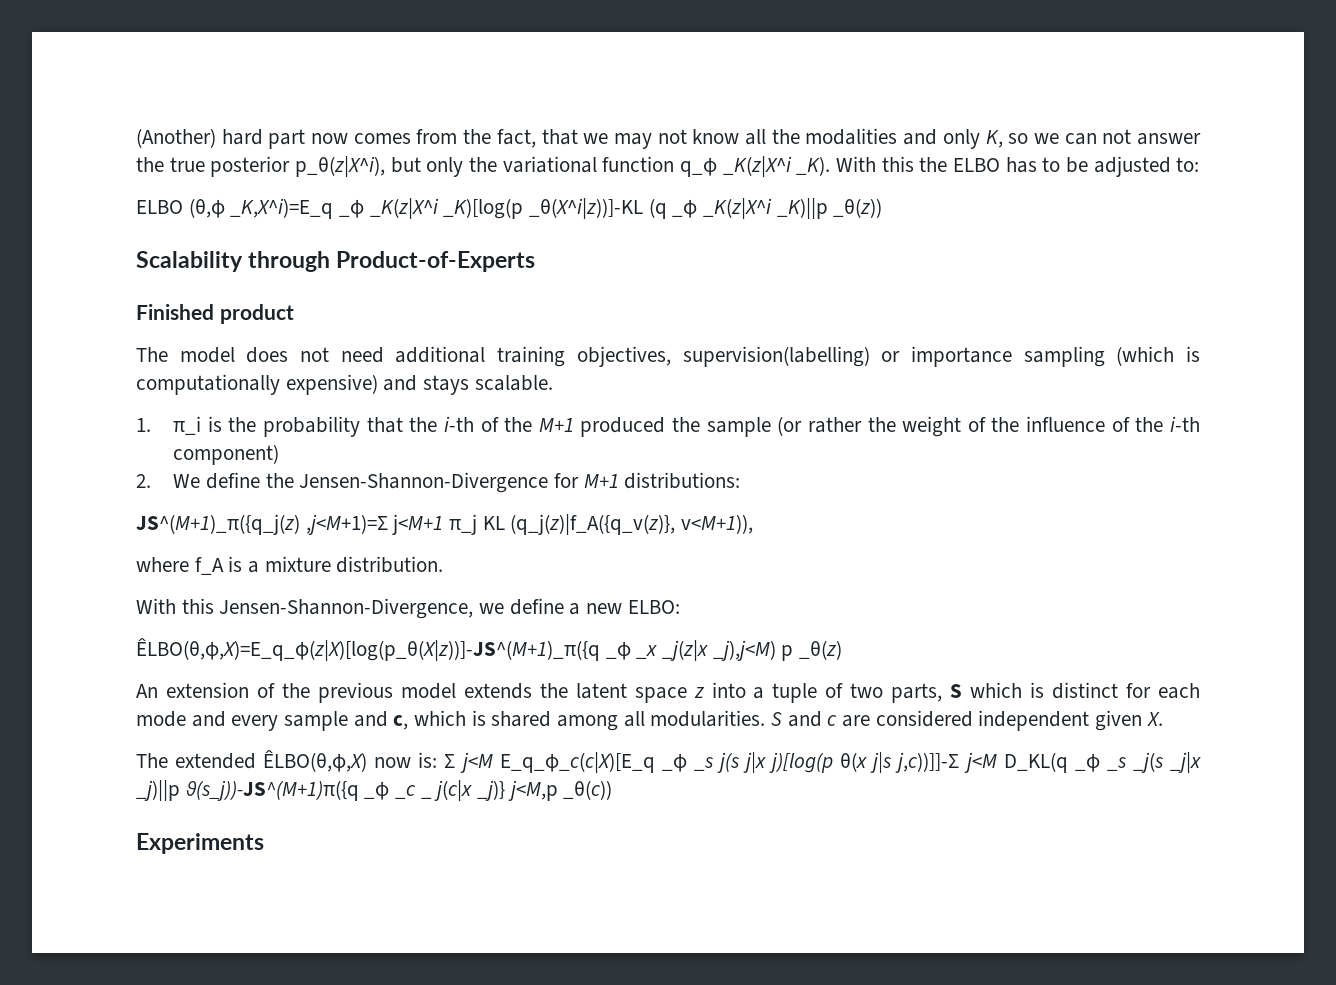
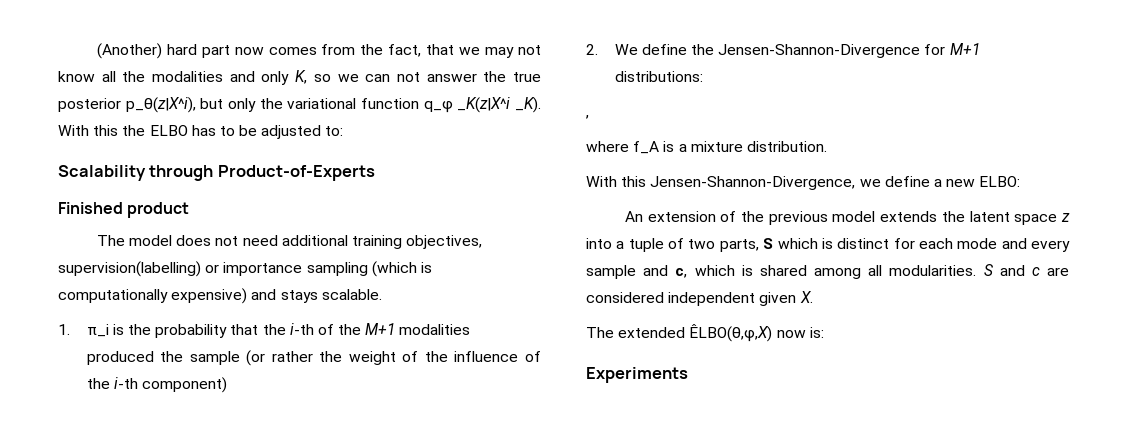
- ELBO (θ,φ _K,X^i)=E_q _φ _K(z|X^i _K)[log(p _θ(X^i|z))]-KL (q _φ _K(z|X^i _K)||p _θ(z))
- 1. π_i is the probability that the i-th of the M+1 produced the sample (or rather the weight of the influence of the i-th component)
+ 1. π_i is the probability that the i-th of the M+1 modalities produced the sample (or rather the weight of the influence of the i-th component)
- JS^(M+1)_π({q_j(z) ,j<M+1)=Σ j<M+1 π_j KL (q_j(z)|f_A({q_v(z)}, v<M+1)),
+ ,
- ÊLBO(θ,φ,X)=E_q_φ(z|X)[log(p_θ(X|z))]-JS^(M+1)_π({q _φ _x _j(z|x _j),j<M) p _θ(z)
- The extended ÊLBO(θ,φ,X) now is: Σ j<M E_q_φ_c(c|X)[E_q _φ _s j(s j|x j)[log(p θ(x j|s j,c))]]-Σ j<M D_KL(q _φ _s _j(s _j|x _j)||p θ(s_j))-JS^(M+1)π({q _φ _c _ j(c|x _j)} j<M,p _θ(c))
+ The extended ÊLBO(θ,φ,X) now is:

